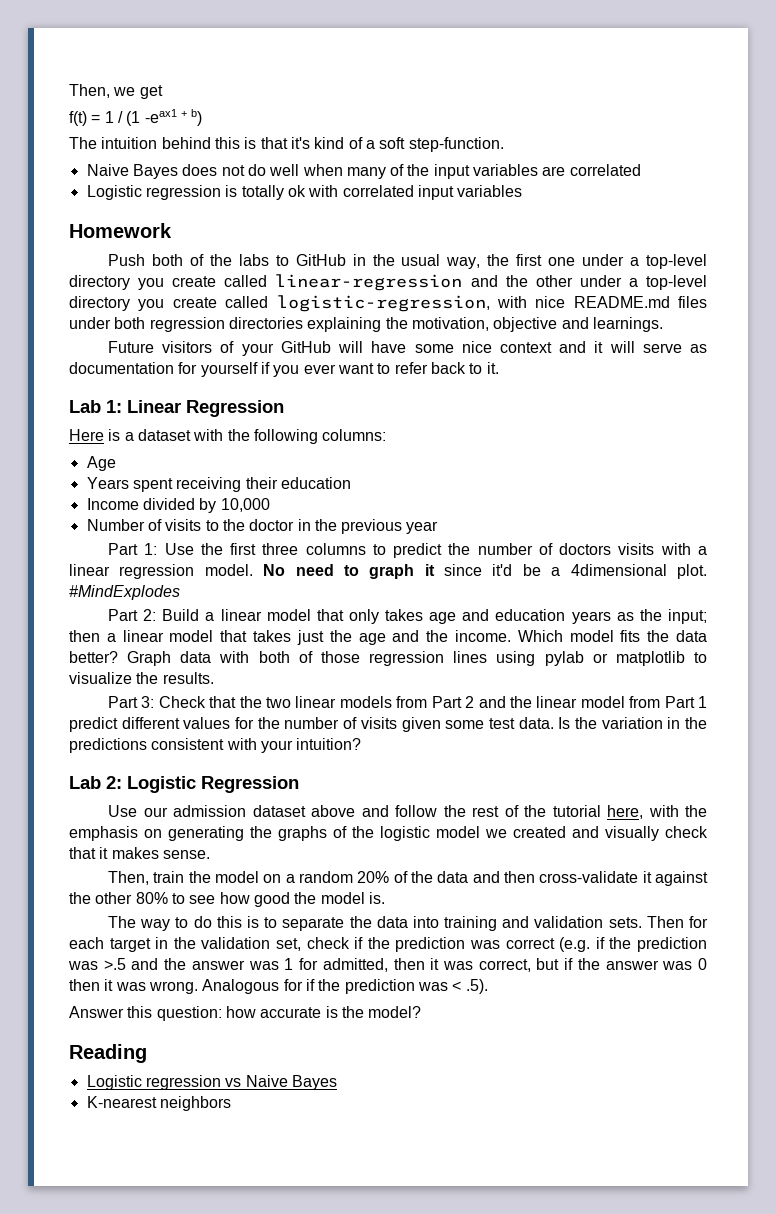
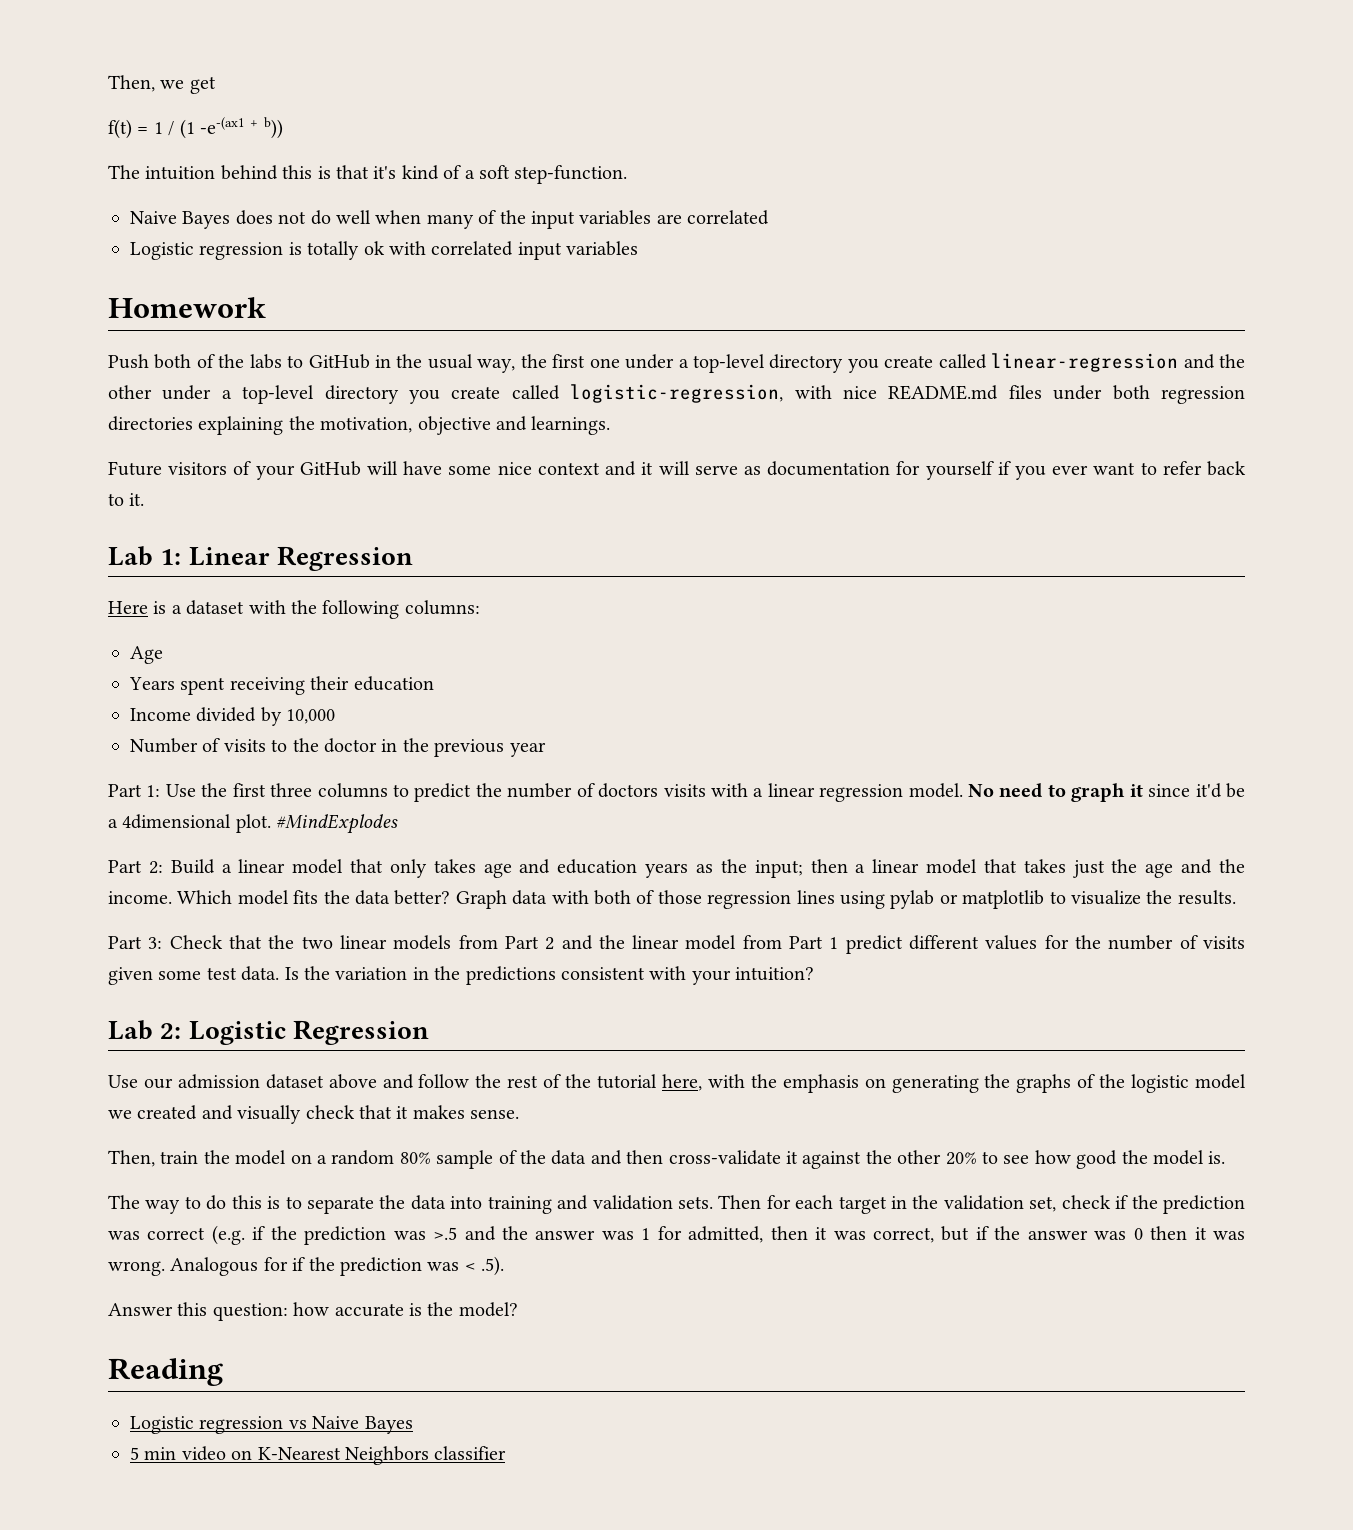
- f(t) = 1 / (1 -eax1 + b)
+ f(t) = 1 / (1 -e-(ax1 + b))
- Then, train the model on a random 20% of the data and then cross-validate it against the other 80% to see how good the model is.
+ Then, train the model on a random 80% sample of the data and then cross-validate it against the other 20% to see how good the model is.
- K-nearest neighbors
+ 5 min video on K-Nearest Neighbors classifier

